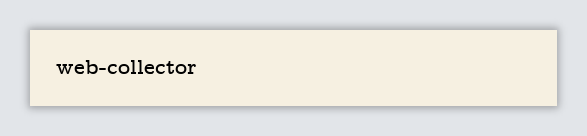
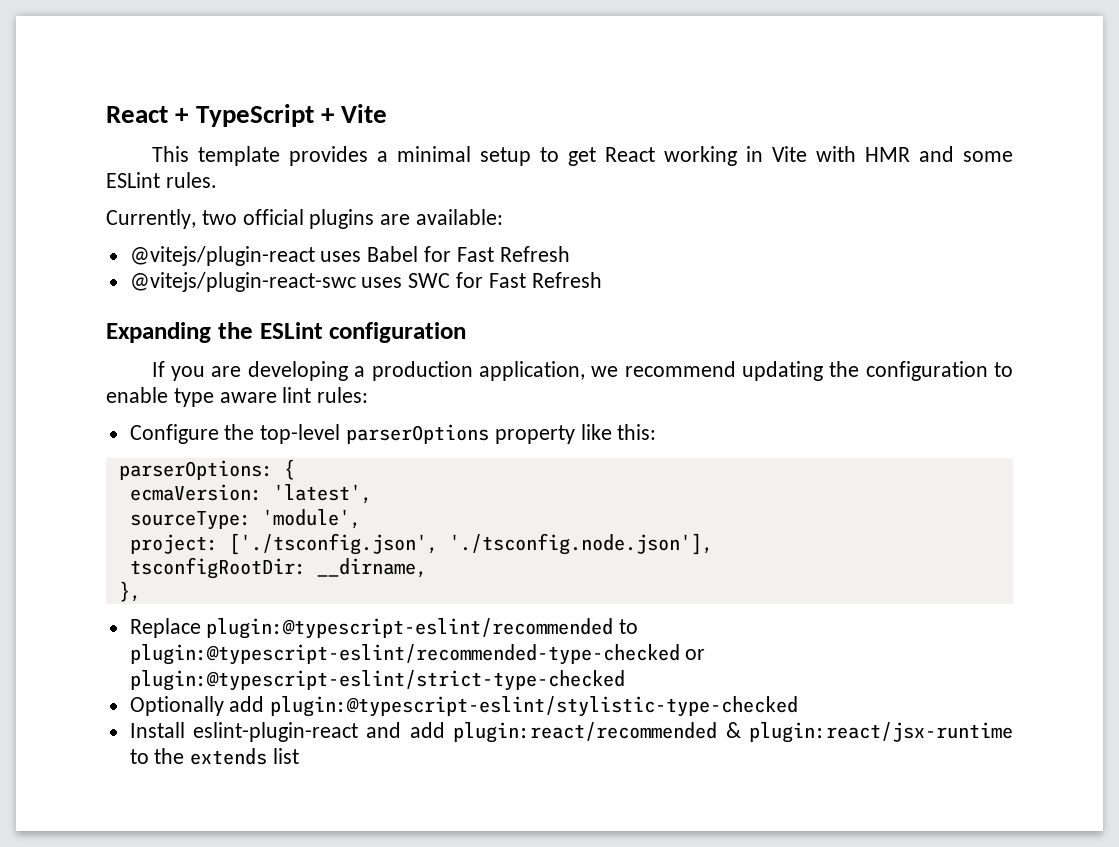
- web-collector
+ React + TypeScript + Vite
+ This template provides a minimal setup to get React working in Vite with HMR and some ESLint rules.
+ Currently, two official plugins are available:
+ @vitejs/plugin-react uses Babel for Fast Refresh
+ @vitejs/plugin-react-swc uses SWC for Fast Refresh
+ Expanding the ESLint configuration
+ If you are developing a production application, we recommend updating the configuration to enable type aware lint rules:
+ Configure the top-level parserOptions property like this:
+ parserOptions: {
+ ecmaVersion: 'latest',
+ sourceType: 'module',
+ project: ['./tsconfig.json', './tsconfig.node.json'],
+ tsconfigRootDir: __dirname,
+ },
+ Replace plugin:@typescript-eslint/recommended to plugin:@typescript-eslint/recommended-type-checked or plugin:@typescript-eslint/strict-type-checked
+ Optionally add plugin:@typescript-eslint/stylistic-type-checked
+ Install eslint-plugin-react and add plugin:react/recommended & plugin:react/jsx-runtime to the extends list

